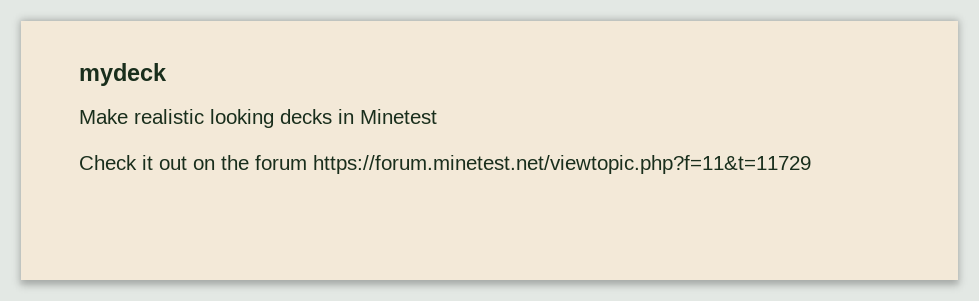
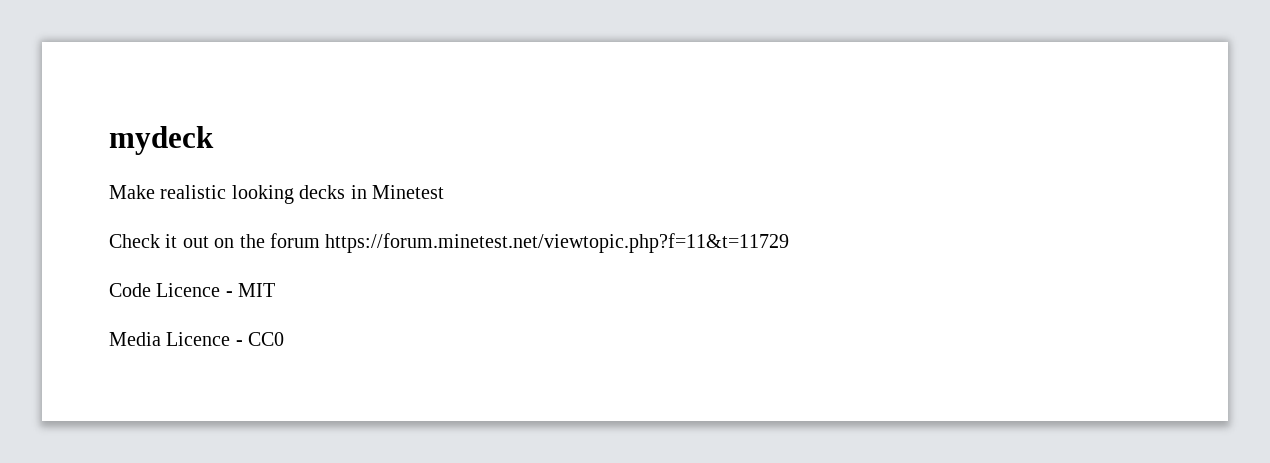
+ Code Licence - MIT
+ Media Licence - CC0

